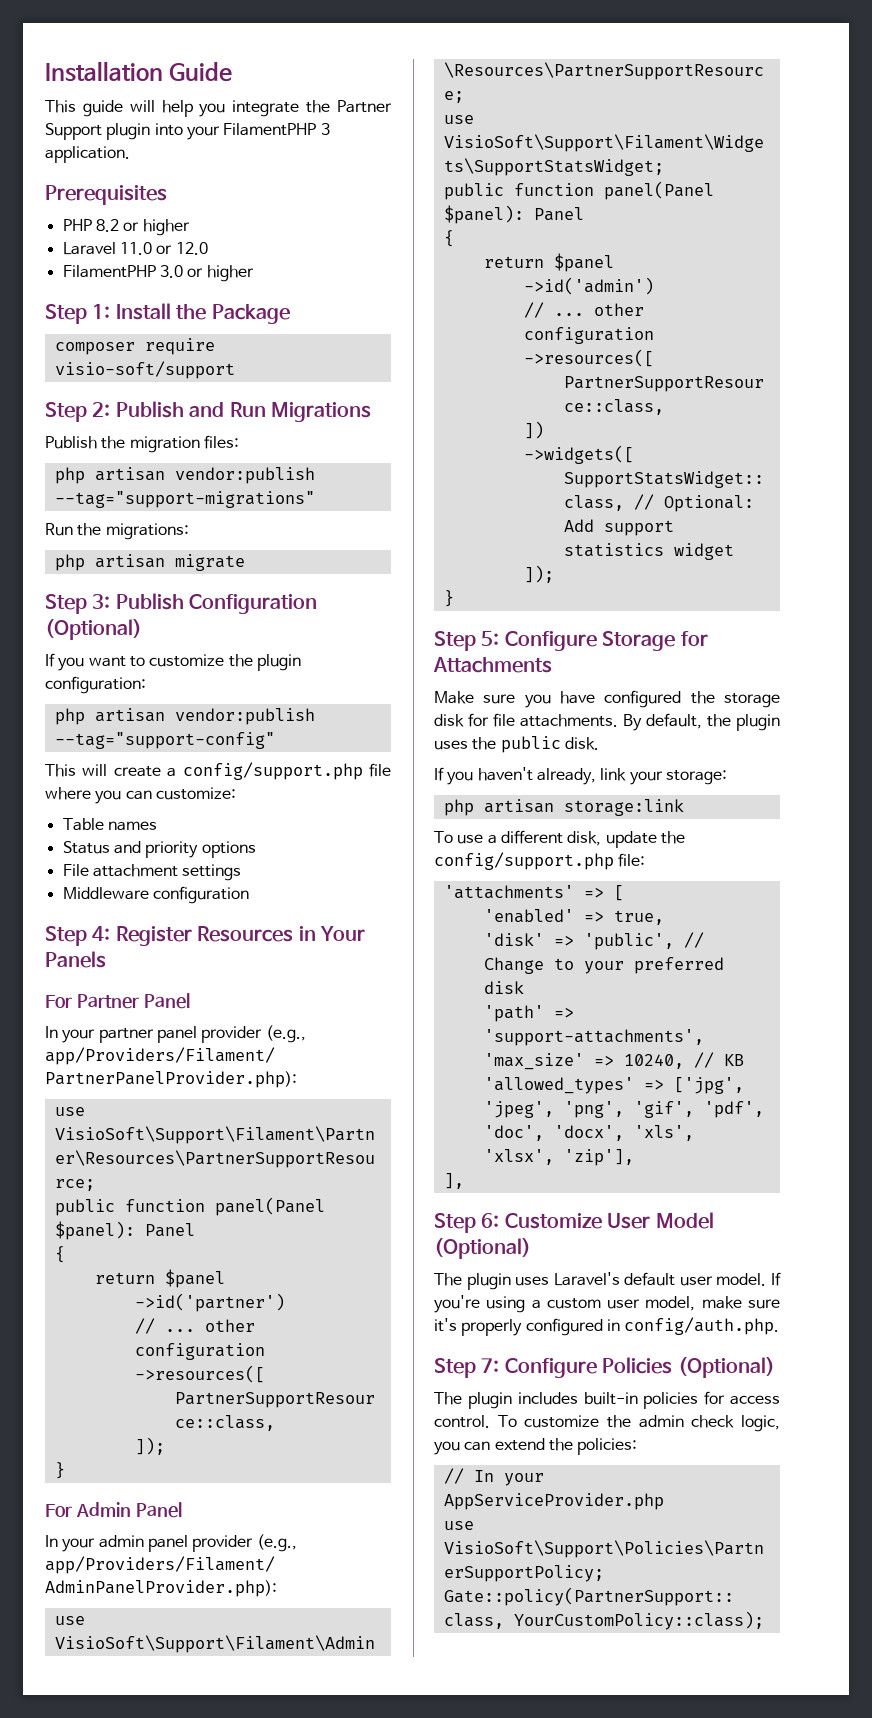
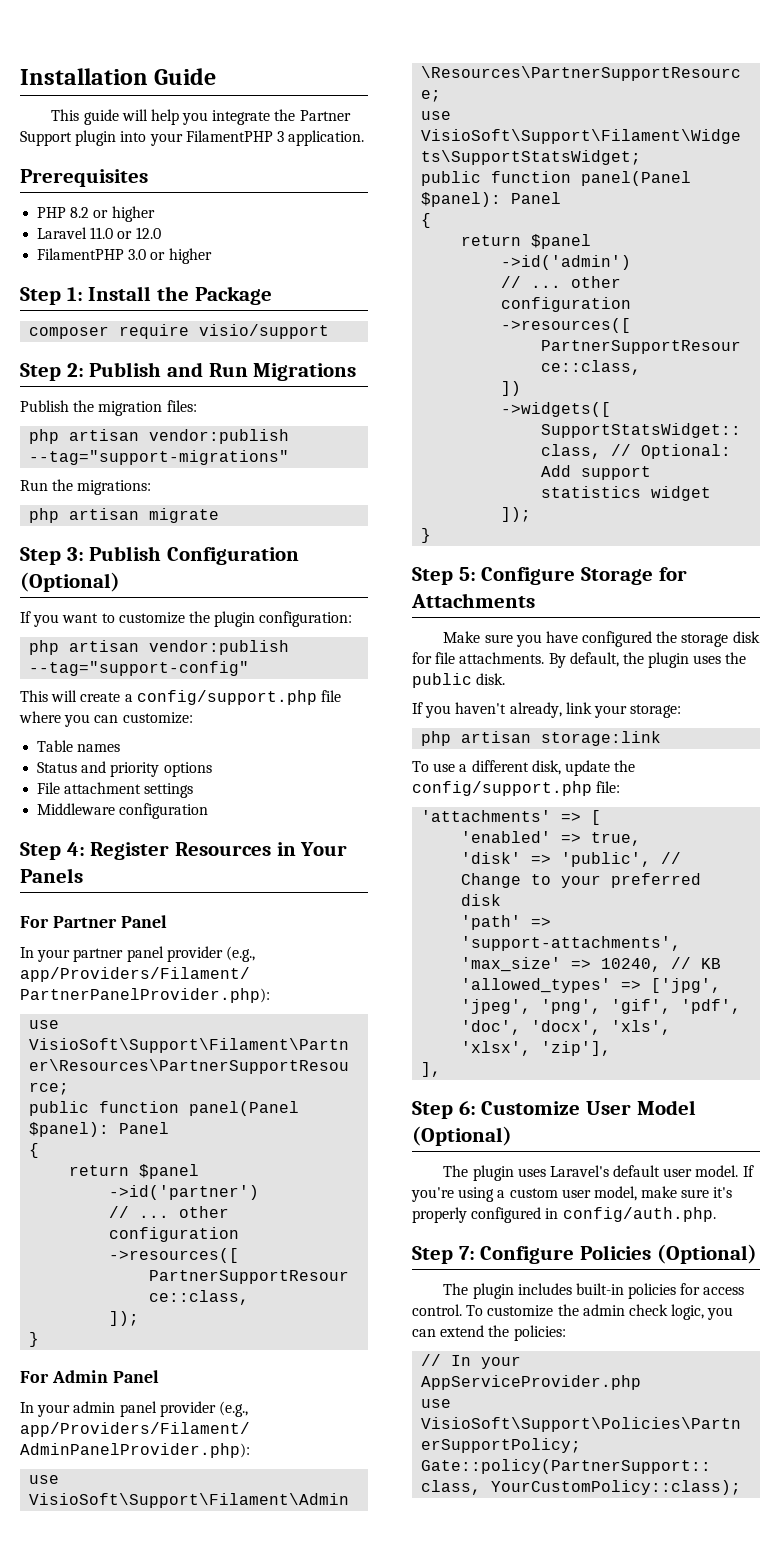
- composer require visio-soft/support
+ composer require visio/support

